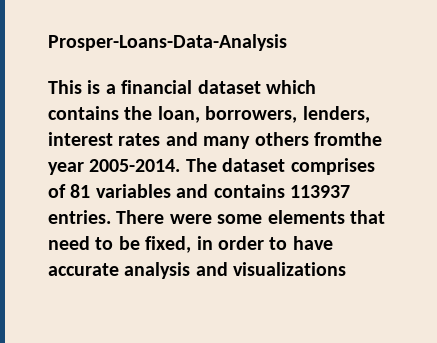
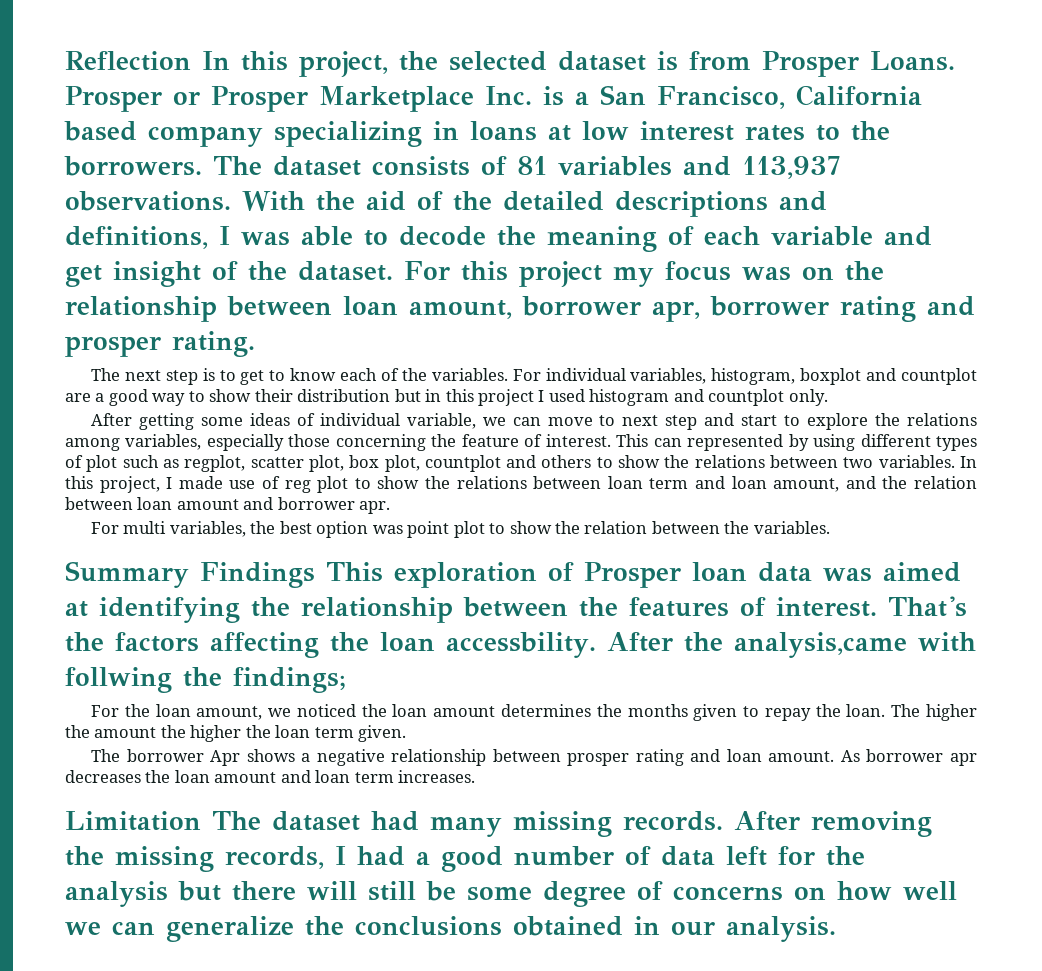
- Prosper-Loans-Data-Analysis
- This is a financial dataset which contains the loan, borrowers, lenders, interest rates and many others fromthe year 2005-2014. The dataset comprises of 81 variables and contains 113937 entries. There were some elements that need to be fixed, in order to have accurate analysis and visualizations
+ Reflection In this project, the selected dataset is from Prosper Loans. Prosper or Prosper Marketplace Inc. is a San Francisco, California based company specializing in loans at low interest rates to the borrowers. The dataset consists of 81 variables and 113,937 observations. With the aid of the detailed descriptions and definitions, I was able to decode the meaning of each variable and get insight of the dataset. For this project my focus was on the relationship between loan amount, borrower apr, borrower rating and prosper rating.
+ The next step is to get to know each of the variables. For individual variables, histogram, boxplot and countplot are a good way to show their distribution but in this project I used histogram and countplot only.
+ After getting some ideas of individual variable, we can move to next step and start to explore the relations among variables, especially those concerning the feature of interest. This can represented by using different types of plot such as regplot, scatter plot, box plot, countplot and others to show the relations between two variables. In this project, I made use of reg plot to show the relations between loan term and loan amount, and the relation between loan amount and borrower apr.
+ For multi variables, the best option was point plot to show the relation between the variables.
+ Summary Findings This exploration of Prosper loan data was aimed at identifying the relationship between the features of interest. That's the factors affecting the loan accessbility. After the analysis,came with follwing the findings;
+ For the loan amount, we noticed the loan amount determines the months given to repay the loan. The higher the amount the higher the loan term given.
+ The borrower Apr shows a negative relationship between prosper rating and loan amount. As borrower apr decreases the loan amount and loan term increases.
+ Limitation The dataset had many missing records. After removing the missing records, I had a good number of data left for the analysis but there will still be some degree of concerns on how well we can generalize the conclusions obtained in our analysis.

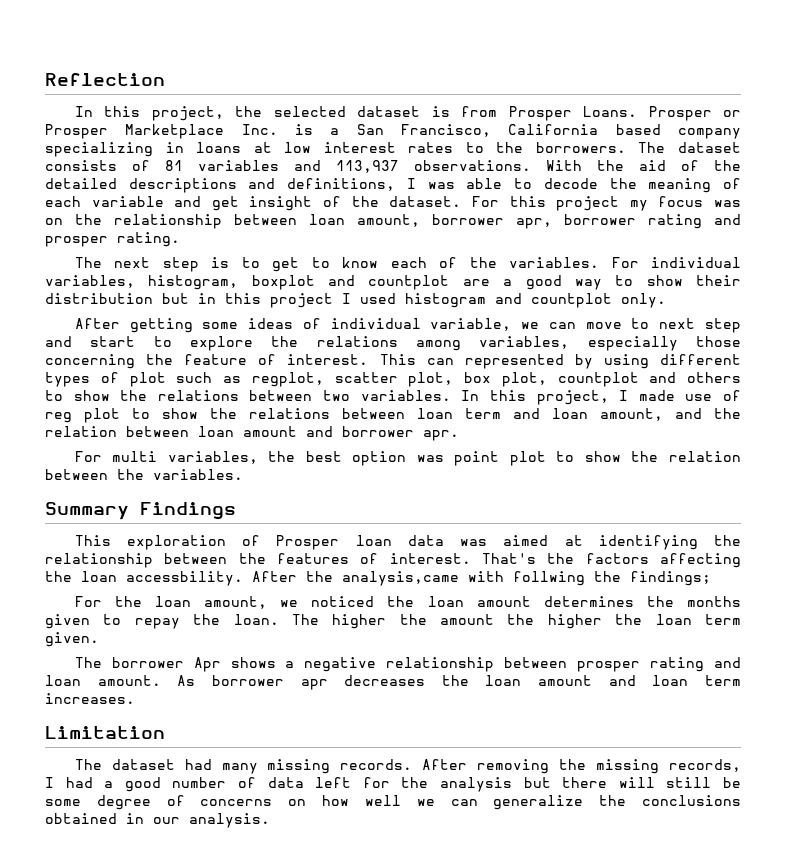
- Reflection In this project, the selected dataset is from Prosper Loans.
+ Reflection
+ In this project, the selected dataset is from Prosper Loans.
- Summary Findings This exploration of Prosper loan data was aimed at identifying the relationship between the features of interest.
+ Summary Findings
+ This exploration of Prosper loan data was aimed at identifying the relationship between the features of interest.
- Limitation The dataset had many missing records.
+ Limitation
+ The dataset had many missing records.

